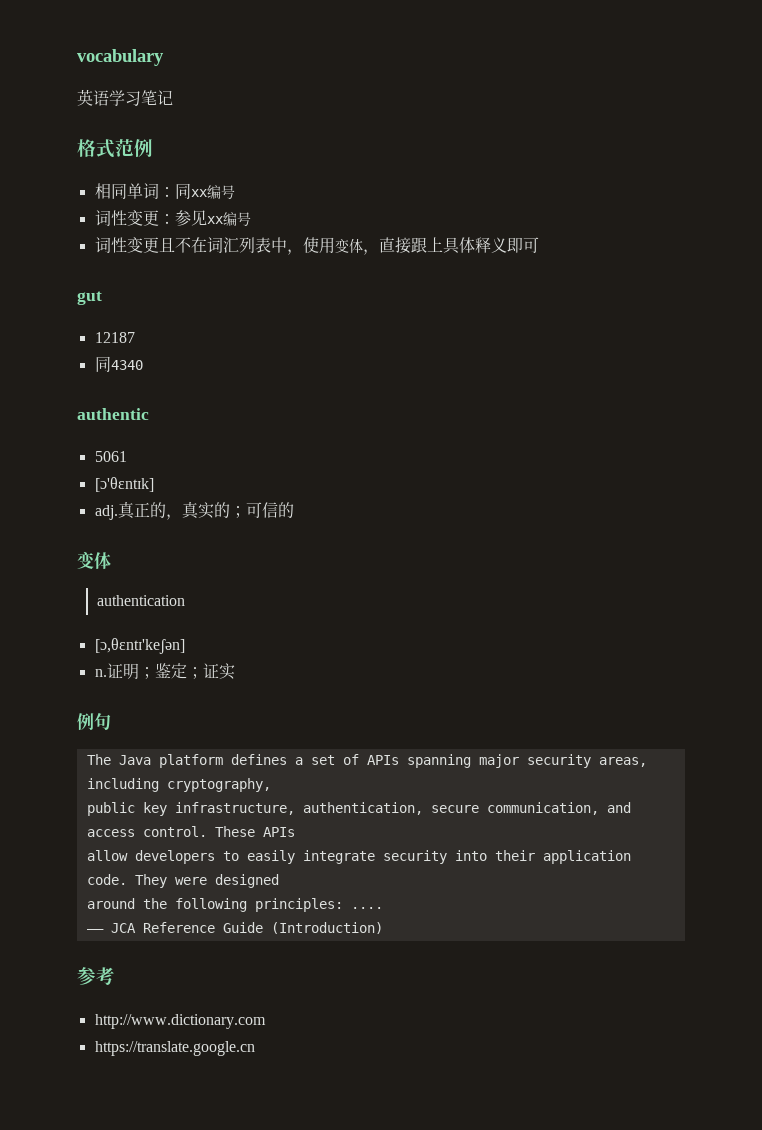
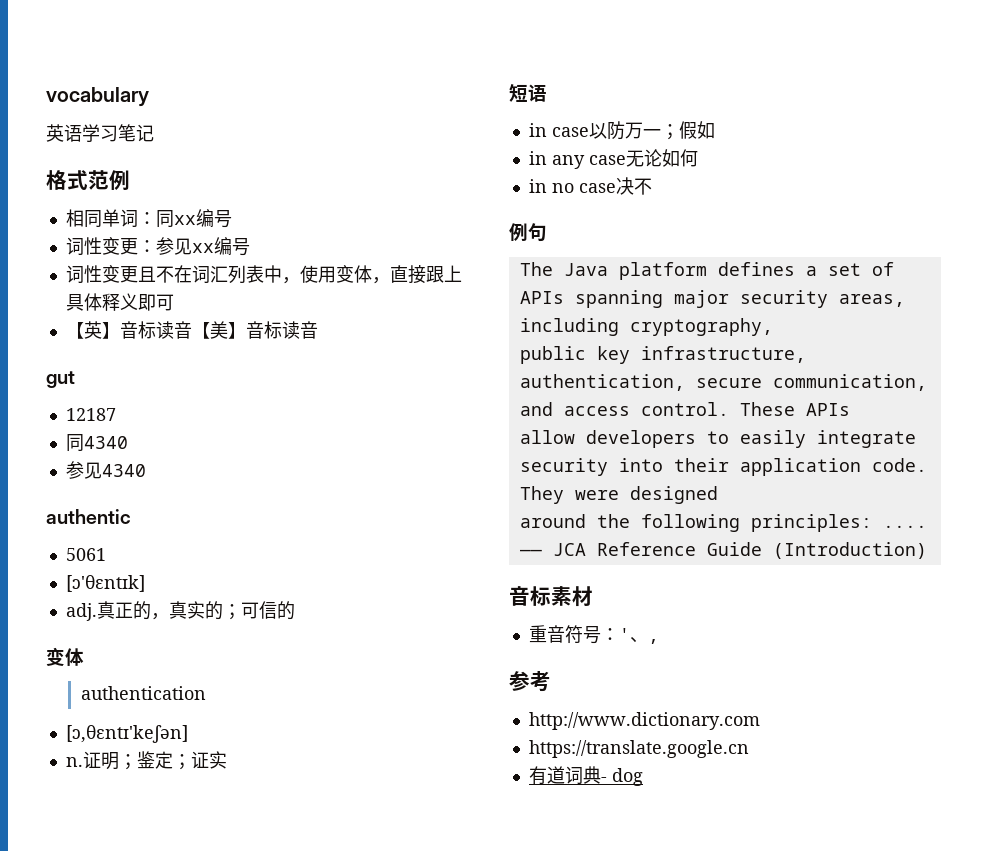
+ 【英】音标读音【美】音标读音
+ 参见4340
+ 短语
+ in case以防万一；假如
+ in any case无论如何
+ in no case决不
+ 音标素材
+ 重音符号：'、,
+ 有道词典- dog

